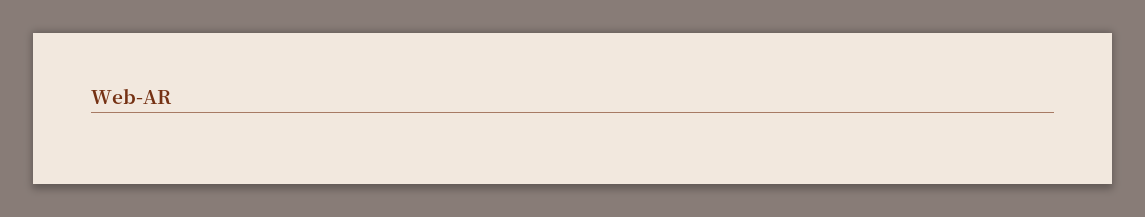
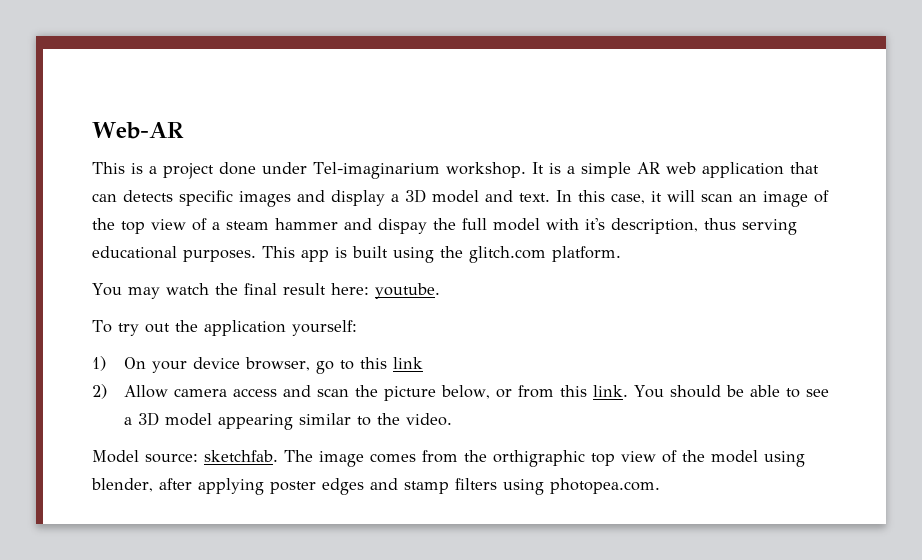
+ This is a project done under Tel-imaginarium workshop. It is a simple AR web application that can detects specific images and display a 3D model and text. In this case, it will scan an image of the top view of a steam hammer and dispay the full model with it's description, thus serving educational purposes. This app is built using the glitch.com platform.
+ You may watch the final result here: youtube.
+ To try out the application yourself:
+ 1) On your device browser, go to this link
+ 2) Allow camera access and scan the picture below, or from this link. You should be able to see a 3D model appearing similar to the video.
+ Model source: sketchfab. The image comes from the orthigraphic top view of the model using blender, after applying poster edges and stamp filters using photopea.com.

